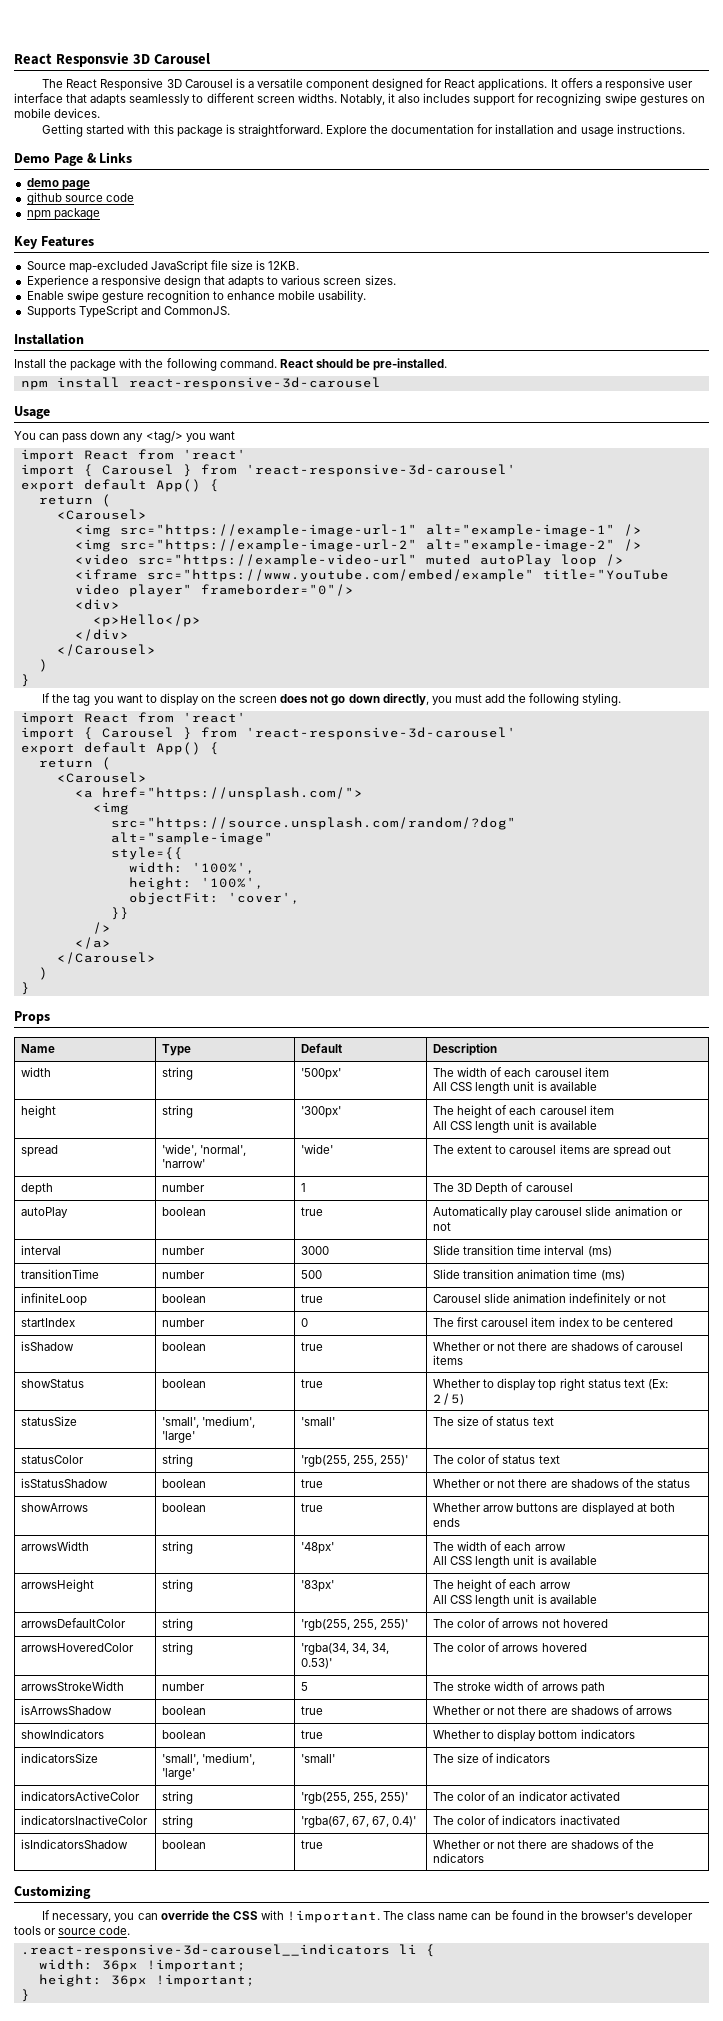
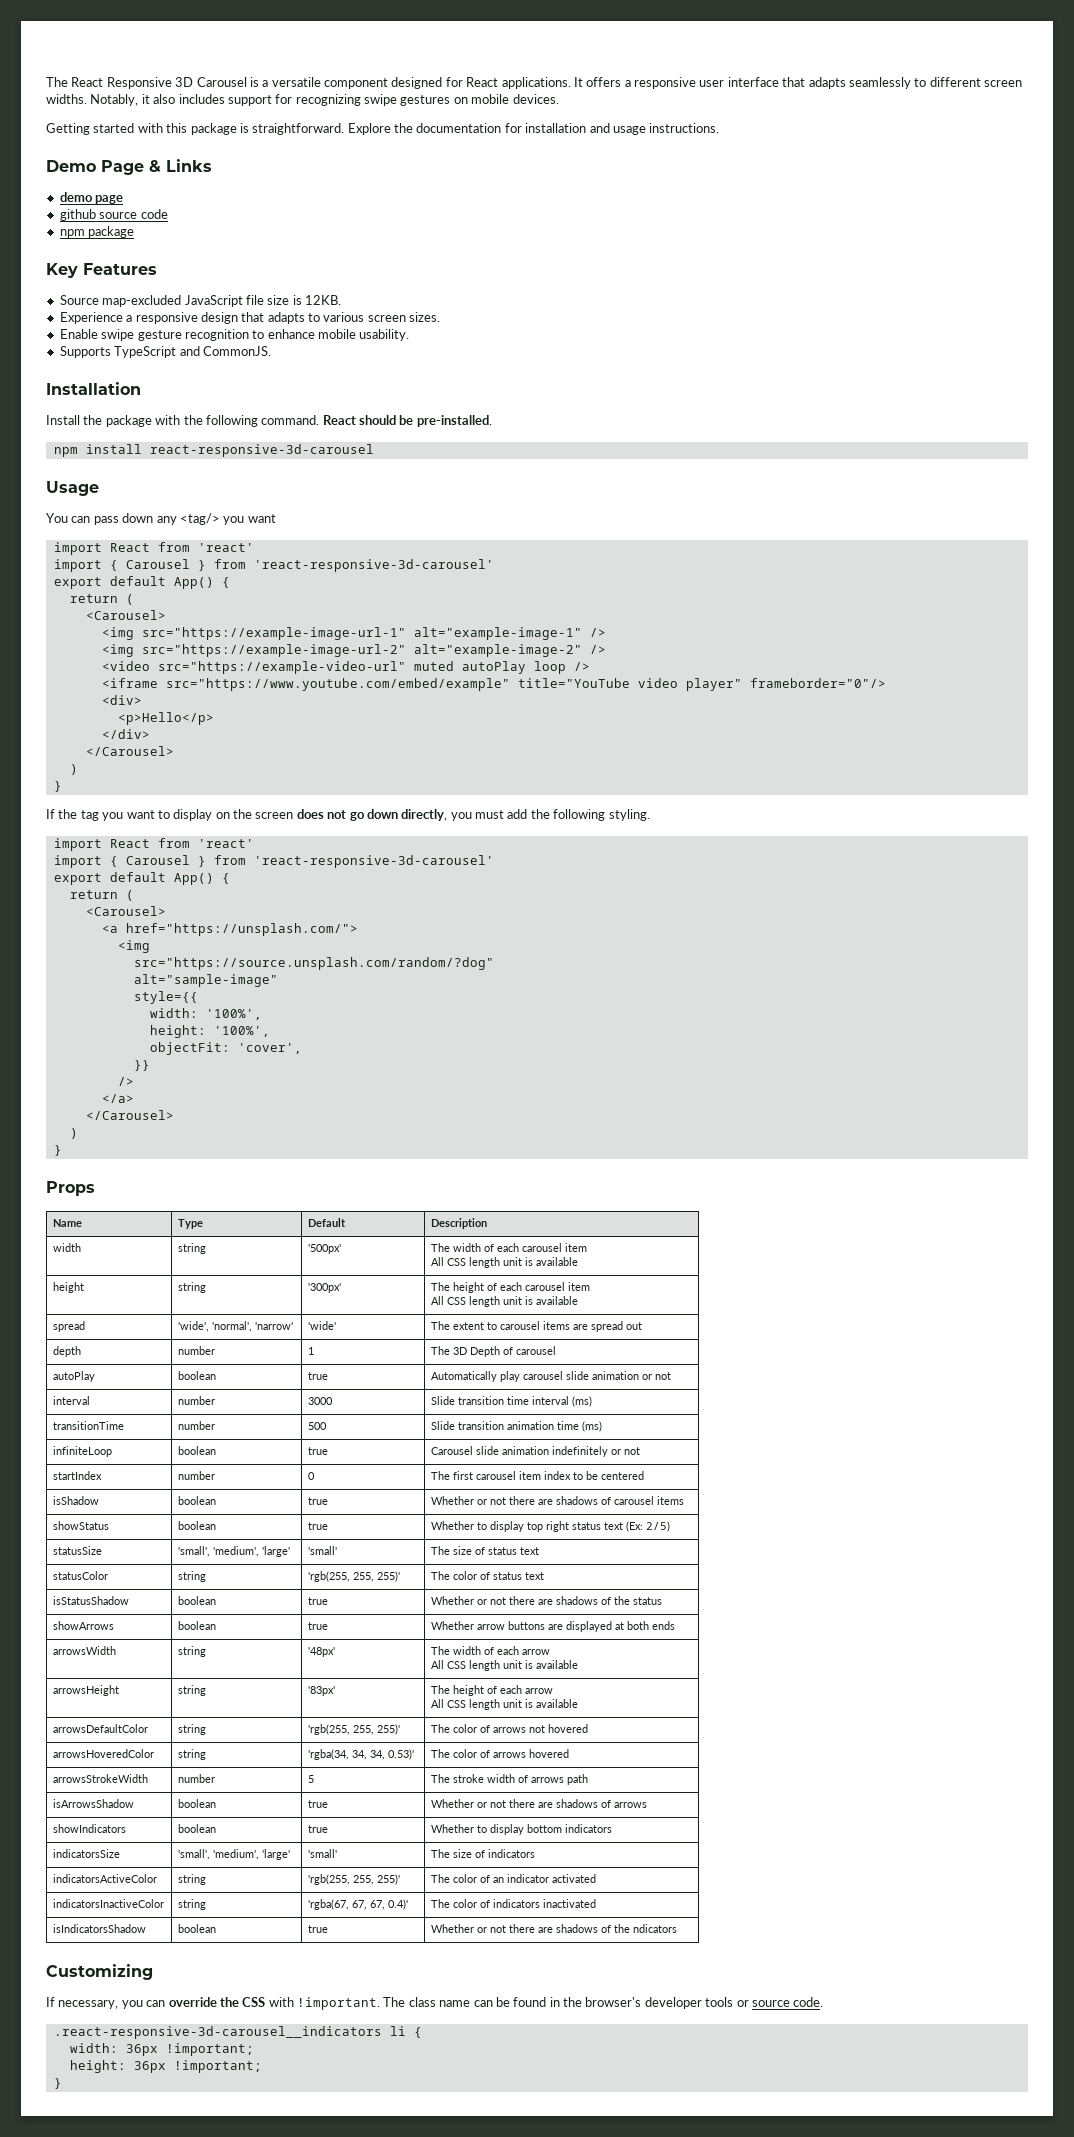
- React Responsvie 3D Carousel

